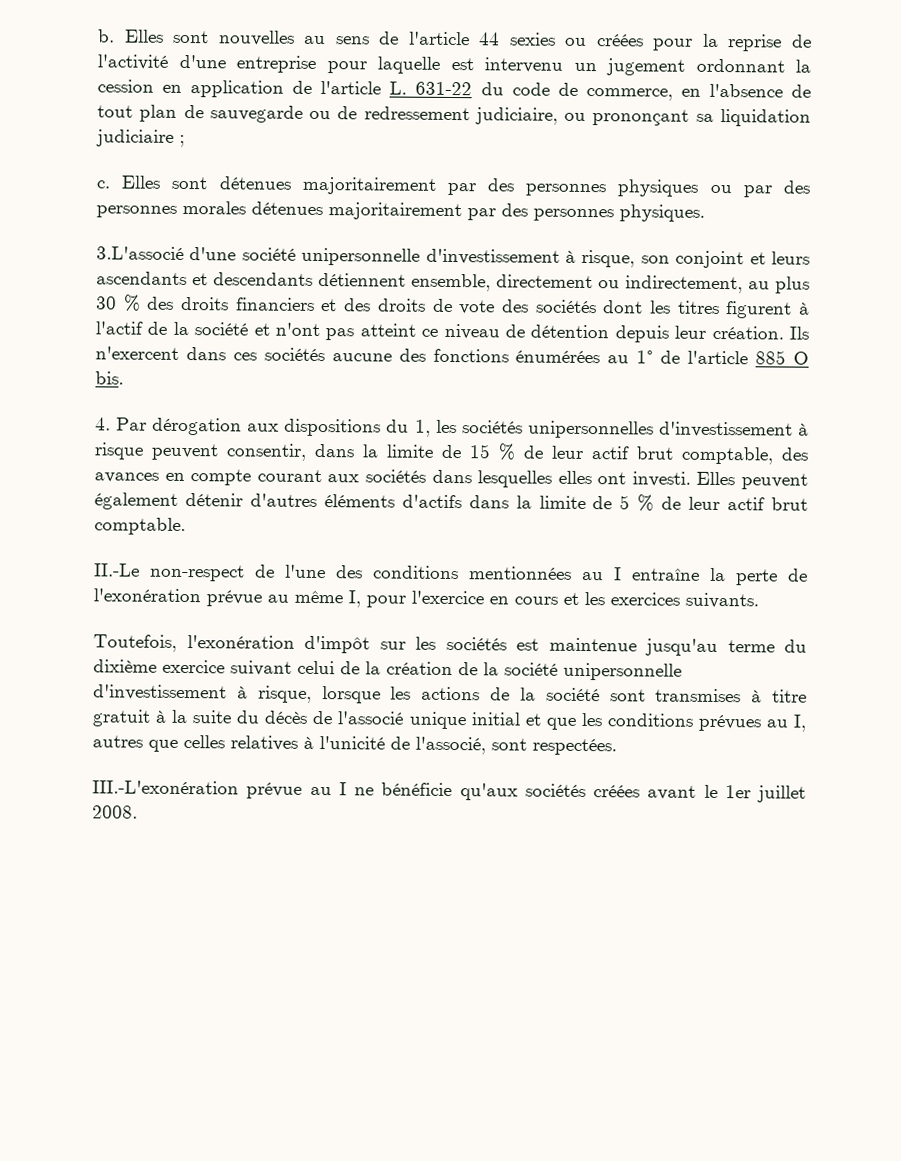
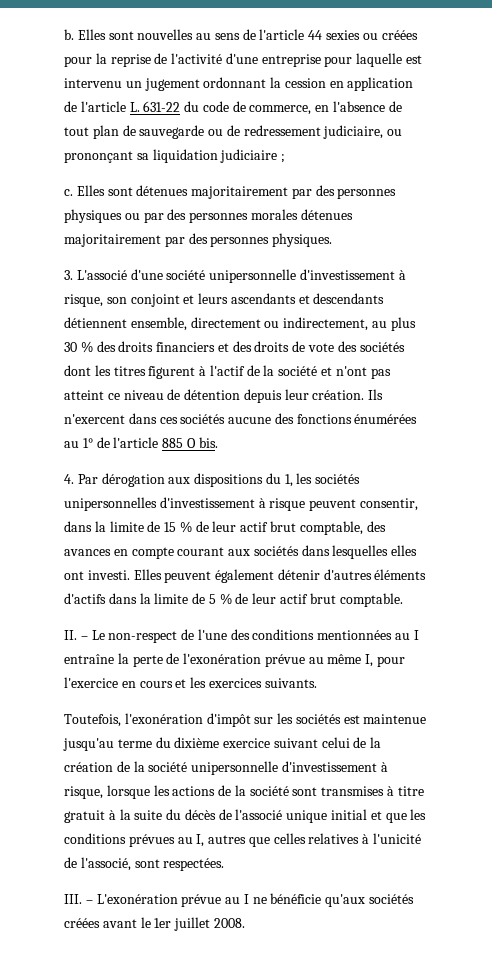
- 3.L'associé d'une société unipersonnelle d'investissement à risque, son conjoint et leurs ascendants et descendants détiennent ensemble, directement ou indirectement, au plus 30 % des droits financiers et des droits de vote des sociétés dont les titres figurent à l'actif de la société et n'ont pas atteint ce niveau de détention depuis leur création.
+ 3. L'associé d'une société unipersonnelle d'investissement à risque, son conjoint et leurs ascendants et descendants détiennent ensemble, directement ou indirectement, au plus 30 % des droits financiers et des droits de vote des sociétés dont les titres figurent à l'actif de la société et n'ont pas atteint ce niveau de détention depuis leur création.
- II.-Le non-respect de l'une des conditions mentionnées au I entraîne la perte de l'exonération prévue au même I, pour l'exercice en cours et les exercices suivants.
+ II. – Le non-respect de l'une des conditions mentionnées au I entraîne la perte de l'exonération prévue au même I, pour l'exercice en cours et les exercices suivants.
- III.-L'exonération prévue au I ne bénéficie qu'aux sociétés créées avant le 1er juillet 2008.
+ III. – L'exonération prévue au I ne bénéficie qu'aux sociétés créées avant le 1er juillet 2008.

